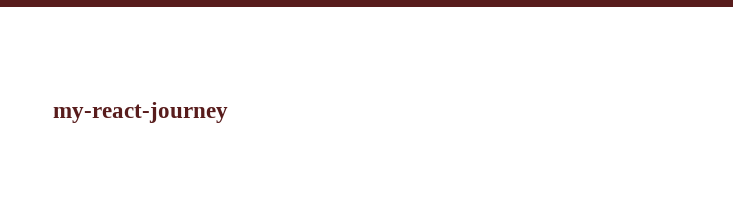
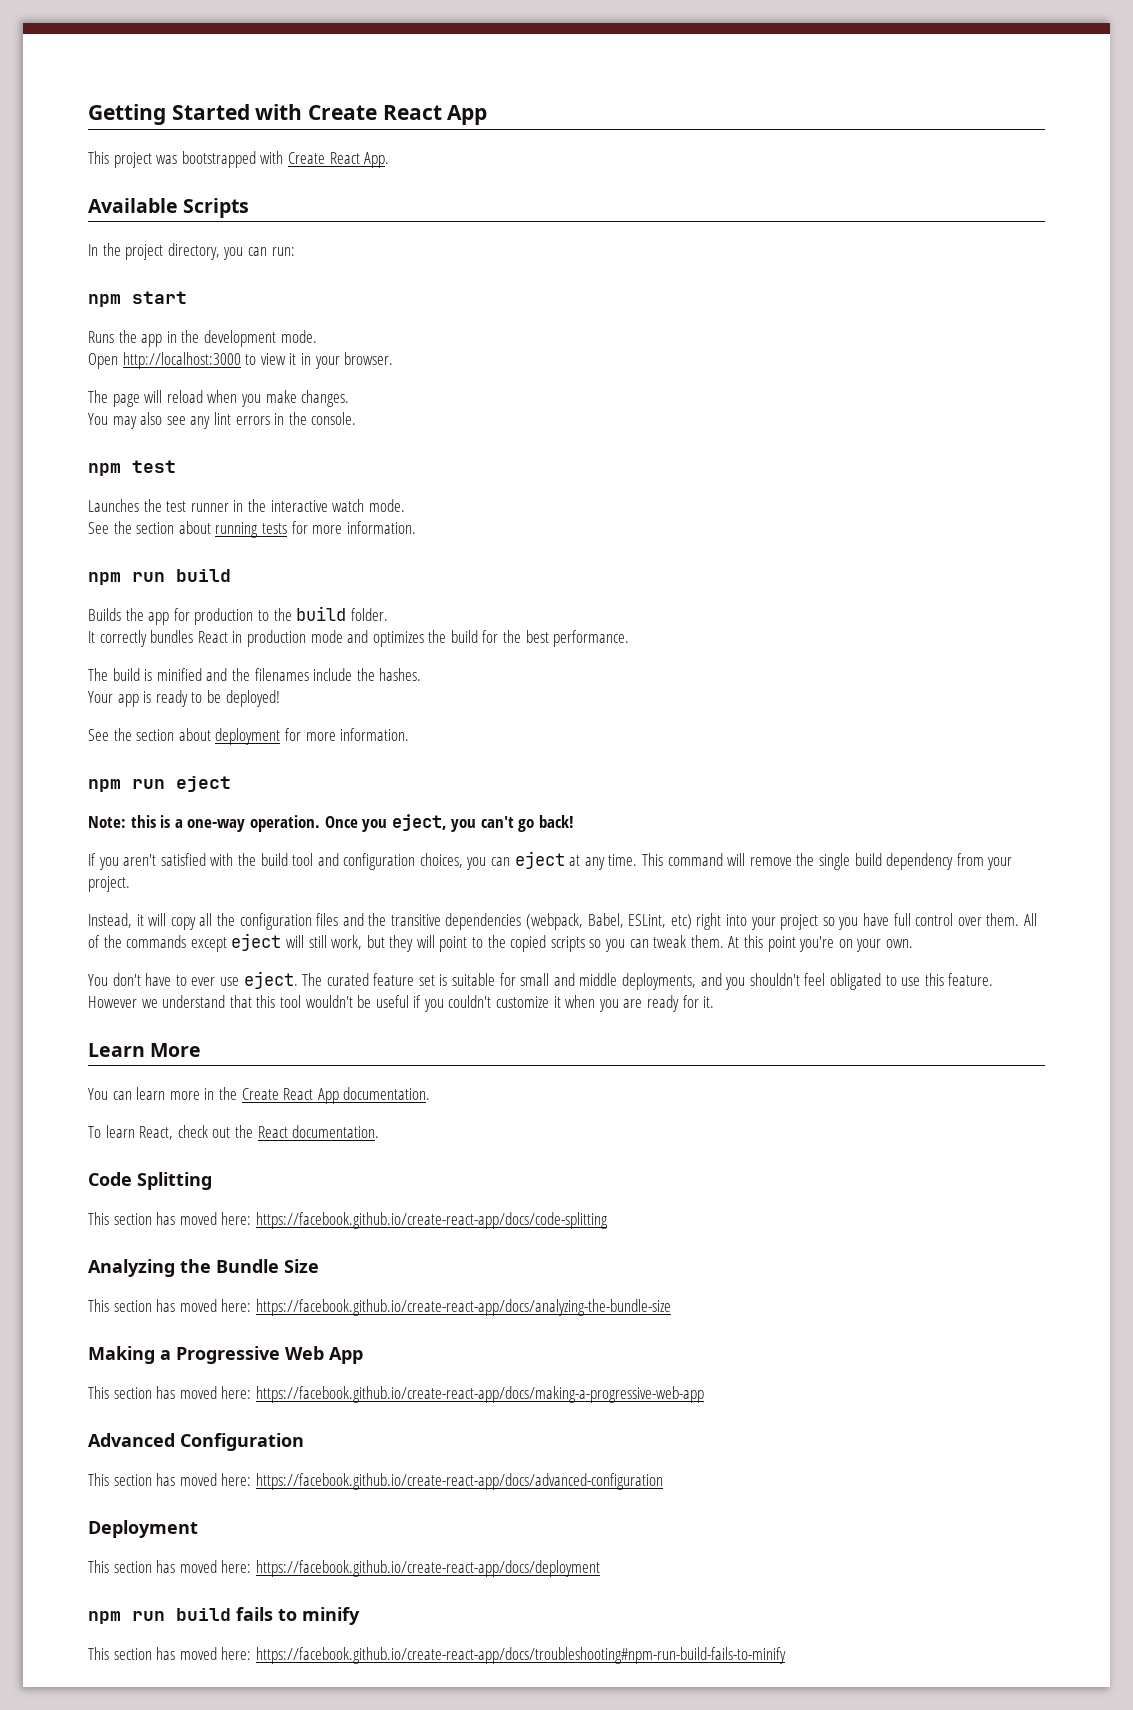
- my-react-journey
+ Getting Started with Create React App
+ This project was bootstrapped with Create React App.
+ Available Scripts
+ In the project directory, you can run:
+ npm start
+ Runs the app in the development mode.
+ Open http://localhost:3000 to view it in your browser.
+ The page will reload when you make changes.
+ You may also see any lint errors in the console.
+ npm test
+ Launches the test runner in the interactive watch mode.
+ See the section about running tests for more information.
+ npm run build
+ Builds the app for production to the build folder.
+ It correctly bundles React in production mode and optimizes the build for the best performance.
+ The build is minified and the filenames include the hashes.
+ Your app is ready to be deployed!
+ See the section about deployment for more information.
+ npm run eject
+ Note: this is a one-way operation. Once you eject, you can't go back!
+ If you aren't satisfied with the build tool and configuration choices, you can eject at any time. This command will remove the single build dependency from your project.
+ Instead, it will copy all the configuration files and the transitive dependencies (webpack, Babel, ESLint, etc) right into your project so you have full control over them. All of the commands except eject will still work, but they will point to the copied scripts so you can tweak them. At this point you're on your own.
+ You don't have to ever use eject. The curated feature set is suitable for small and middle deployments, and you shouldn't feel obligated to use this feature. However we understand that this tool wouldn't be useful if you couldn't customize it when you are ready for it.
+ Learn More
+ You can learn more in the Create React App documentation.
+ To learn React, check out the React documentation.
+ Code Splitting
+ This section has moved here: https://facebook.github.io/create-react-app/docs/code-splitting
+ Analyzing the Bundle Size
+ This section has moved here: https://facebook.github.io/create-react-app/docs/analyzing-the-bundle-size
+ Making a Progressive Web App
+ This section has moved here: https://facebook.github.io/create-react-app/docs/making-a-progressive-web-app
+ Advanced Configuration
+ This section has moved here: https://facebook.github.io/create-react-app/docs/advanced-configuration
+ Deployment
+ This section has moved here: https://facebook.github.io/create-react-app/docs/deployment
+ npm run build fails to minify
+ This section has moved here: https://facebook.github.io/create-react-app/docs/troubleshooting#npm-run-build-fails-to-minify

